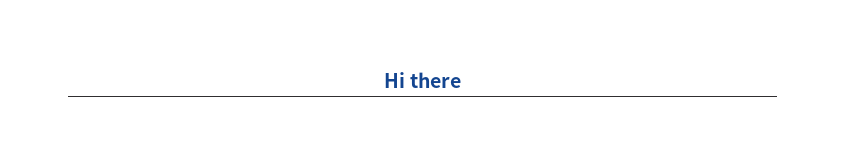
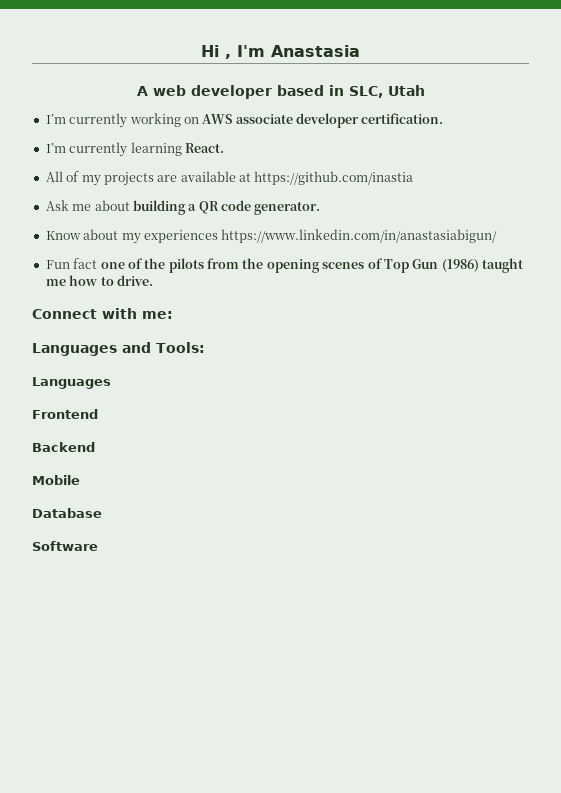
- Hi there
+ Hi , I'm Anastasia
+ A web developer based in SLC, Utah
+ I’m currently working on AWS associate developer certification.
+ I’m currently learning React.
+ All of my projects are available at https://github.com/inastia
+ Ask me about building a QR code generator.
+ Know about my experiences https://www.linkedin.com/in/anastasiabigun/
+ Fun fact one of the pilots from the opening scenes of Top Gun (1986) taught me how to drive.
+ Connect with me:
+ Languages and Tools:
+ Languages
+ Frontend
+ Backend
+ Mobile
+ Database
+ Software

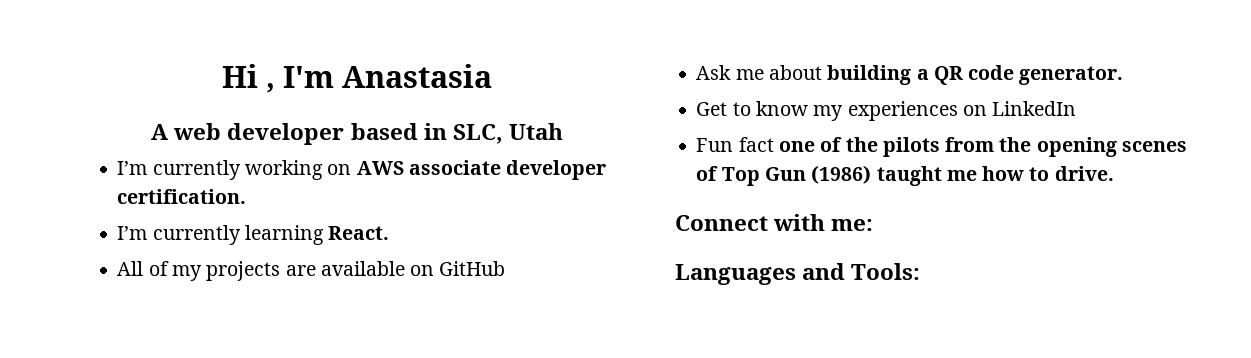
- All of my projects are available at https://github.com/inastia
+ All of my projects are available on GitHub
- Know about my experiences https://www.linkedin.com/in/anastasiabigun/
+ Get to know my experiences on LinkedIn
  Languages and Tools:
- Languages
- Frontend
- Backend
- Mobile
- Database
- Software

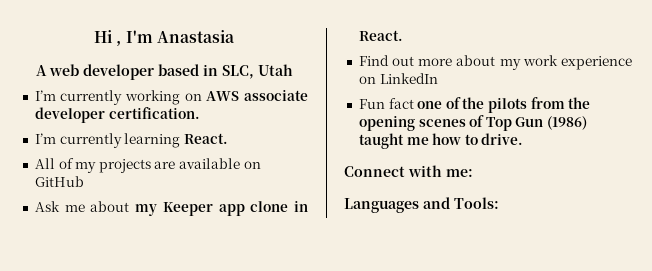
- Ask me about building a QR code generator.
- Get to know my experiences on LinkedIn
+ Ask me about my Keeper app clone in React.
+ Find out more about my work experience on LinkedIn

